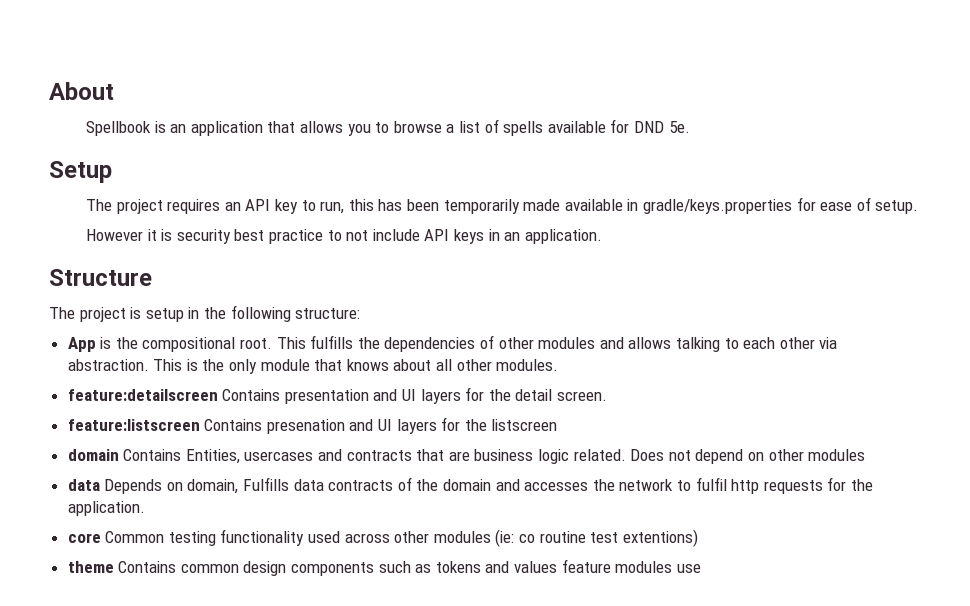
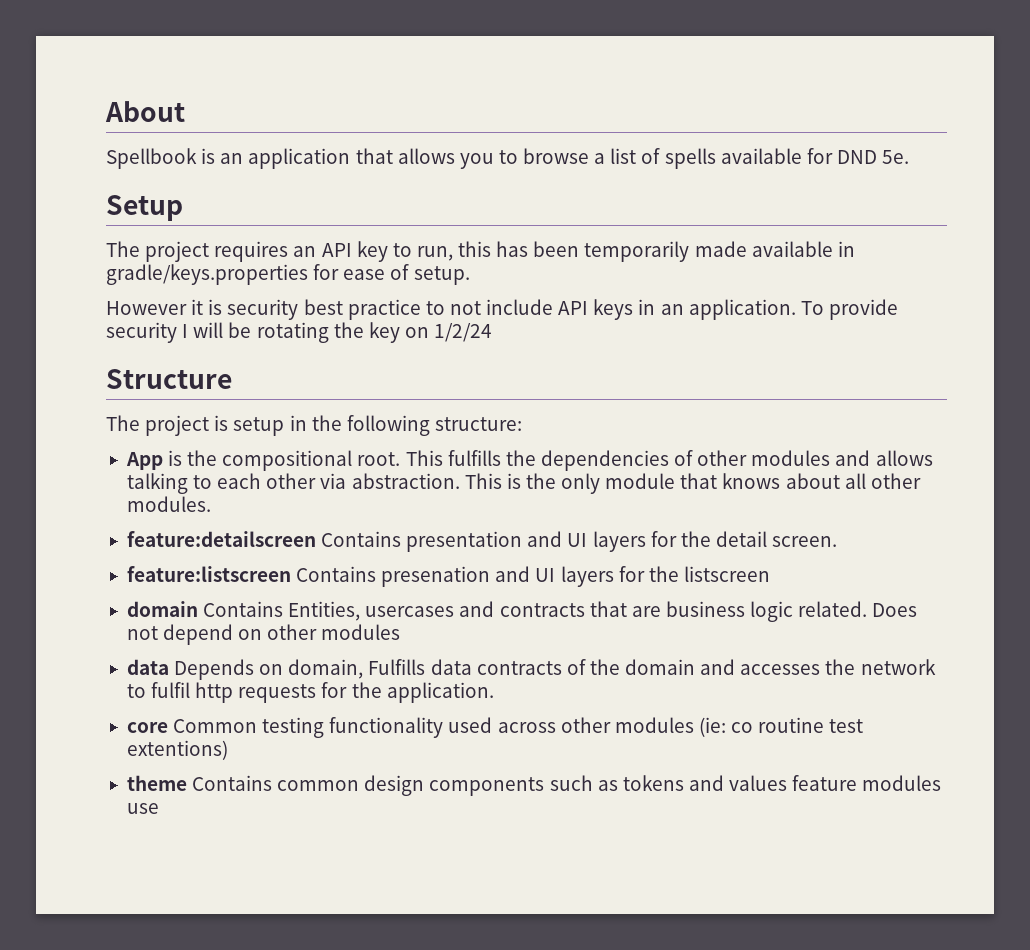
+ To provide security I will be rotating the key on 1/2/24

